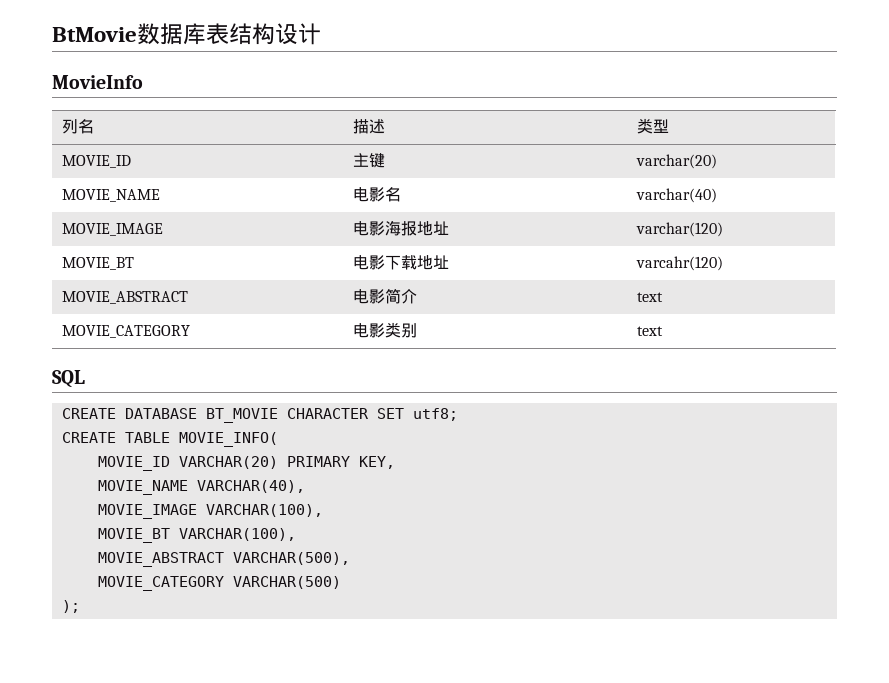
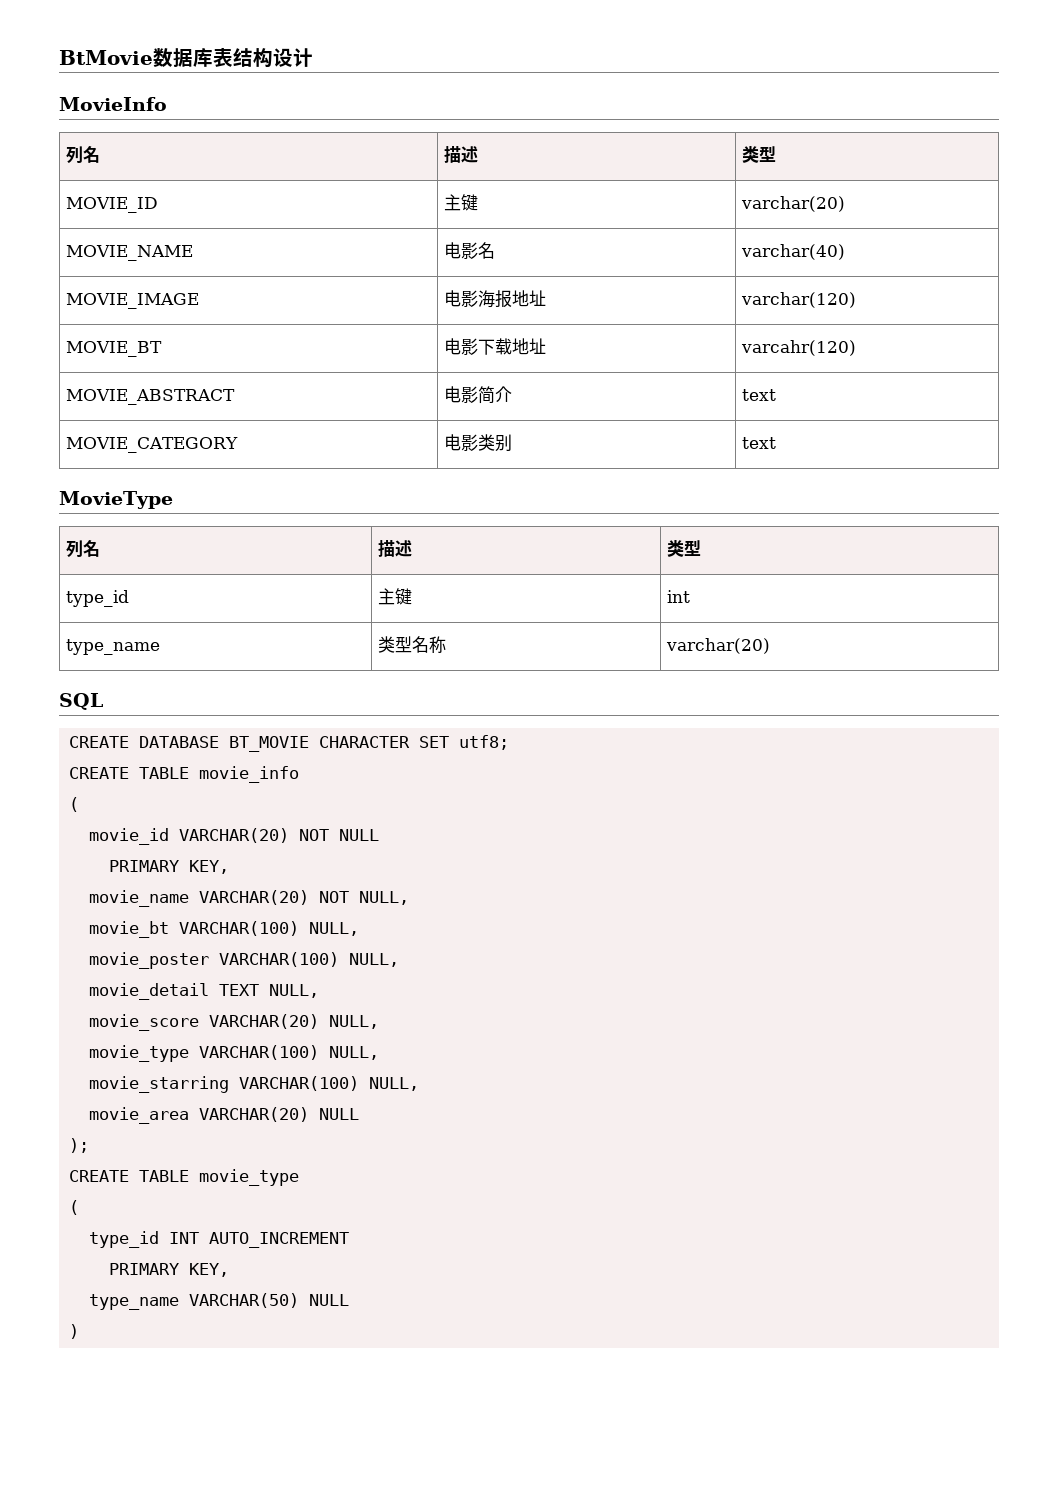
+ MovieType
+ 列名 | 描述 | 类型
+ type_id | 主键 | int
+ type_name | 类型名称 | varchar(20)
- CREATE TABLE MOVIE_INFO(
- MOVIE_ID VARCHAR(20) PRIMARY KEY,
- MOVIE_NAME VARCHAR(40),
- MOVIE_IMAGE VARCHAR(100),
- MOVIE_BT VARCHAR(100),
- MOVIE_ABSTRACT VARCHAR(500),
- MOVIE_CATEGORY VARCHAR(500)
+ CREATE TABLE movie_info
+ (
+ movie_id VARCHAR(20) NOT NULL
+ PRIMARY KEY,
+ movie_name VARCHAR(20) NOT NULL,
+ movie_bt VARCHAR(100) NULL,
+ movie_poster VARCHAR(100) NULL,
+ movie_detail TEXT NULL,
+ movie_score VARCHAR(20) NULL,
+ movie_type VARCHAR(100) NULL,
+ movie_starring VARCHAR(100) NULL,
+ movie_area VARCHAR(20) NULL
  );
+ CREATE TABLE movie_type
+ (
+ type_id INT AUTO_INCREMENT
+ PRIMARY KEY,
+ type_name VARCHAR(50) NULL
+ )

